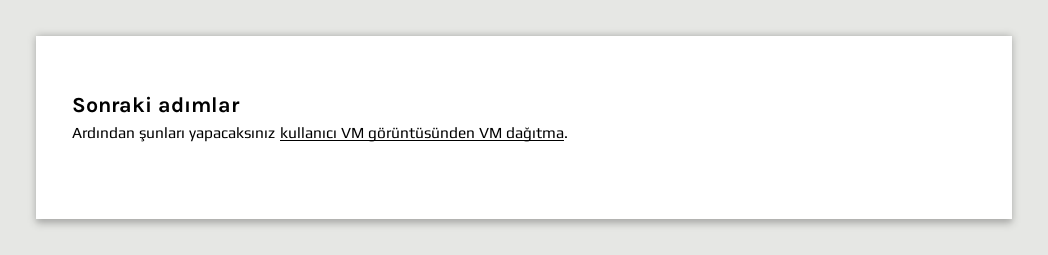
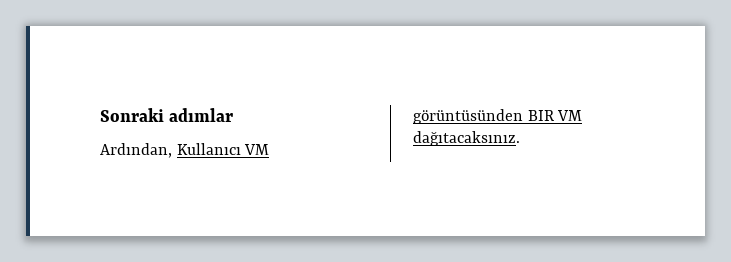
- Ardından şunları yapacaksınız kullanıcı VM görüntüsünden VM dağıtma.
+ Ardından, Kullanıcı VM görüntüsünden BIR VM dağıtacaksınız.

